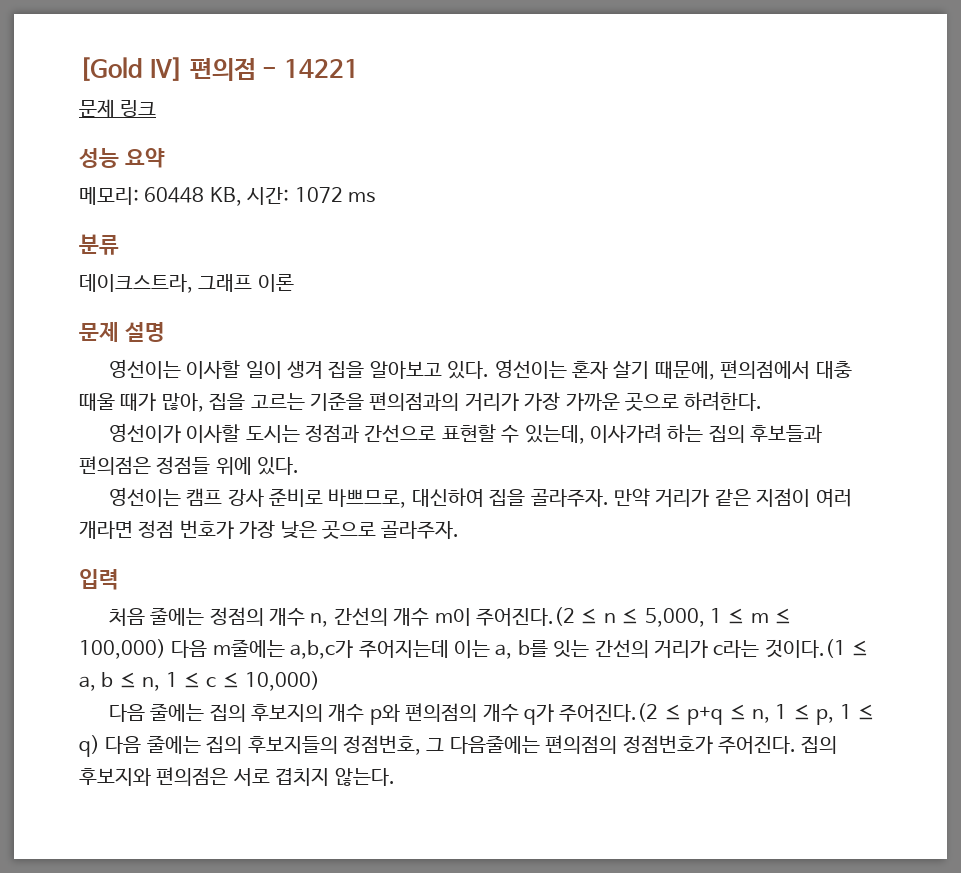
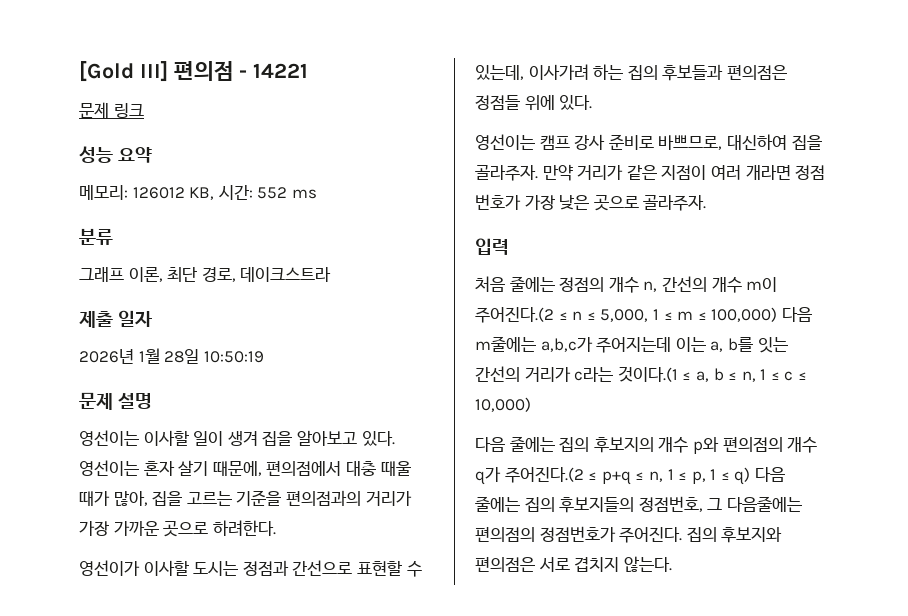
- [Gold IV] 편의점 - 14221
+ [Gold III] 편의점 - 14221
- 메모리: 60448 KB, 시간: 1072 ms
+ 메모리: 126012 KB, 시간: 552 ms
- 데이크스트라, 그래프 이론
+ 그래프 이론, 최단 경로, 데이크스트라
+ 제출 일자
+ 2026년 1월 28일 10:50:19

